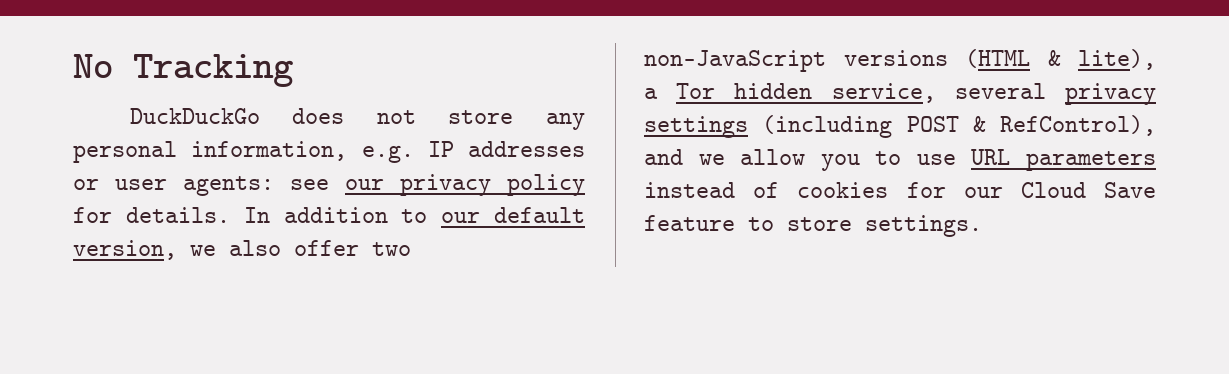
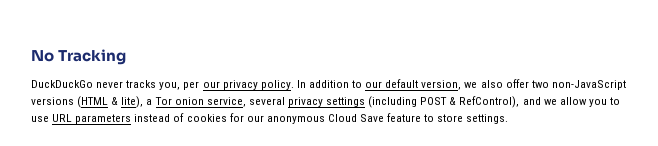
- DuckDuckGo does not store any personal information, e.g. IP addresses or user agents: see our privacy policy for details.
+ DuckDuckGo never tracks you, per our privacy policy.
- In addition to our default version, we also offer two non-JavaScript versions (HTML & lite), a Tor hidden service, several privacy settings (including POST & RefControl), and we allow you to use URL parameters instead of cookies for our Cloud Save feature to store settings.
+ In addition to our default version, we also offer two non-JavaScript versions (HTML & lite), a Tor onion service, several privacy settings (including POST & RefControl), and we allow you to use URL parameters instead of cookies for our anonymous Cloud Save feature to store settings.

